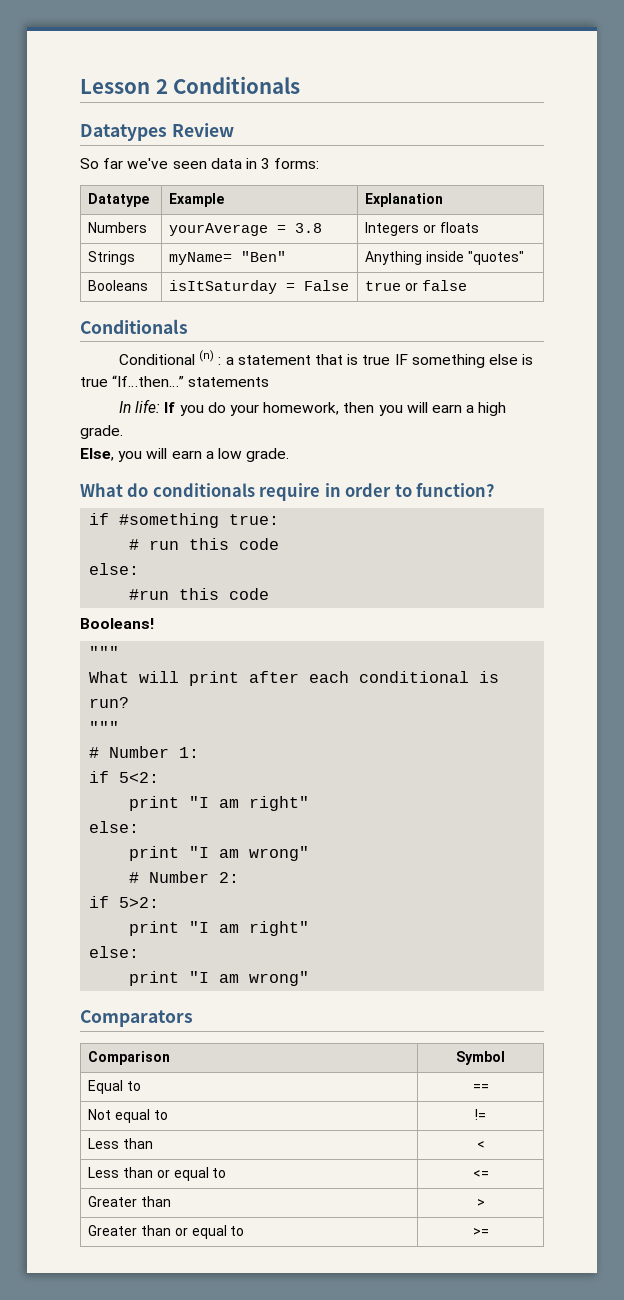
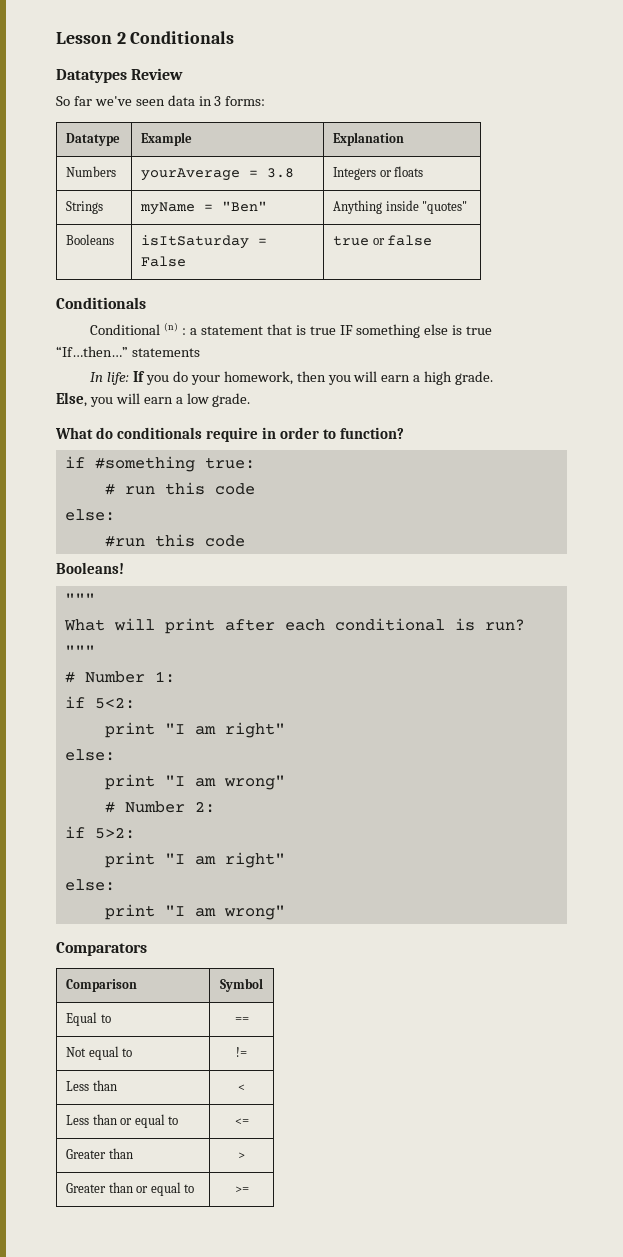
- Strings | myName= "Ben" | Anything inside "quotes"
+ Strings | myName = "Ben" | Anything inside "quotes"

